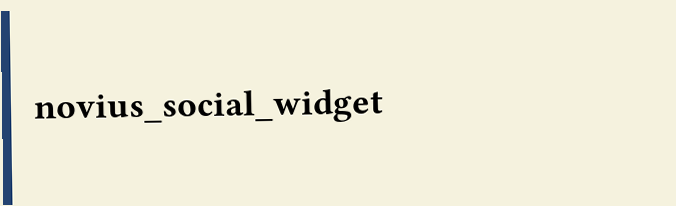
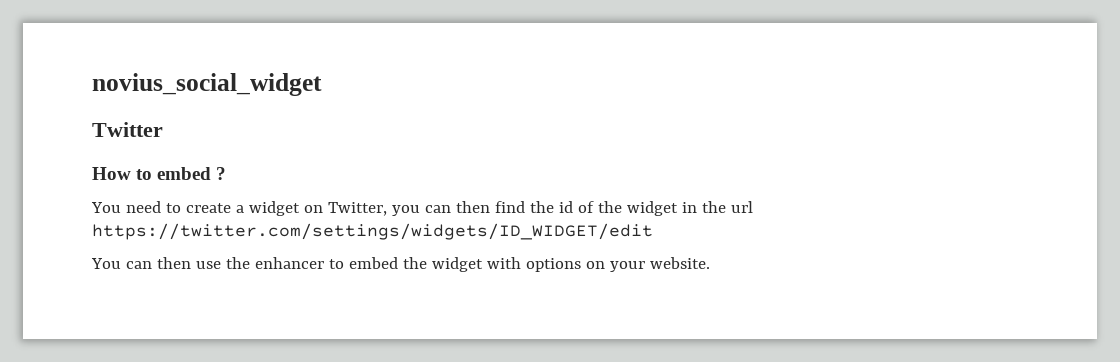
+ Twitter
+ How to embed ?
+ You need to create a widget on Twitter, you can then find the id of the widget in the url https://twitter.com/settings/widgets/ID_WIDGET/edit
+ You can then use the enhancer to embed the widget with options on your website.

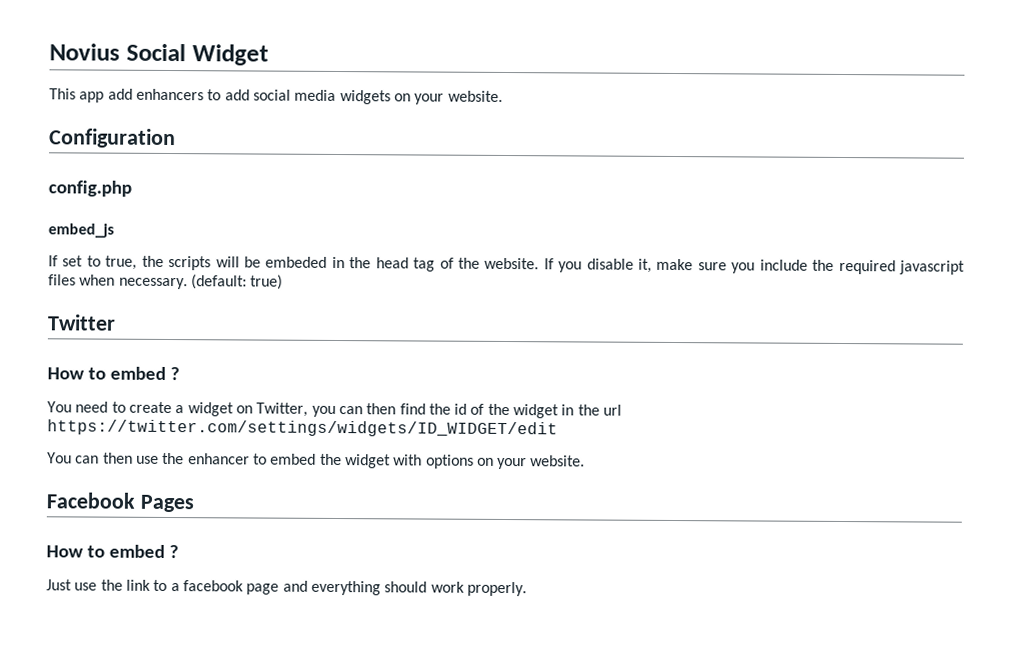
- novius_social_widget
+ Novius Social Widget
+ This app add enhancers to add social media widgets on your website.
+ Configuration
+ config.php
+ embed_js
+ If set to true, the scripts will be embeded in the head tag of the website. If you disable it, make sure you include the required javascript files when necessary. (default: true)
+ Facebook Pages
+ How to embed ?
+ Just use the link to a facebook page and everything should work properly.

